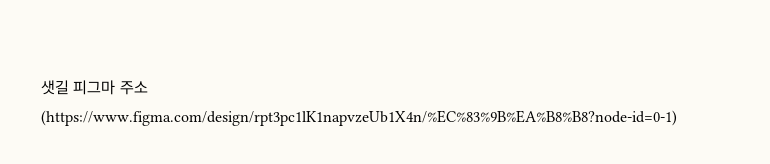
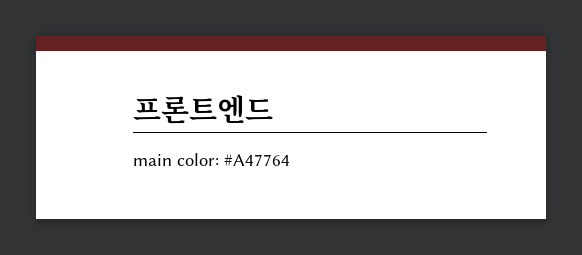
- 샛길 피그마 주소 (https://www.figma.com/design/rpt3pc1lK1napvzeUb1X4n/%EC%83%9B%EA%B8%B8?node-id=0-1)
+ 프론트엔드
+ main color: #A47764

